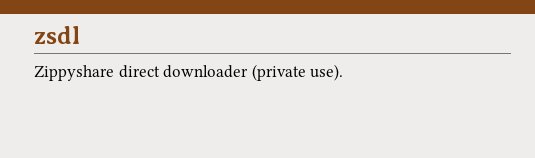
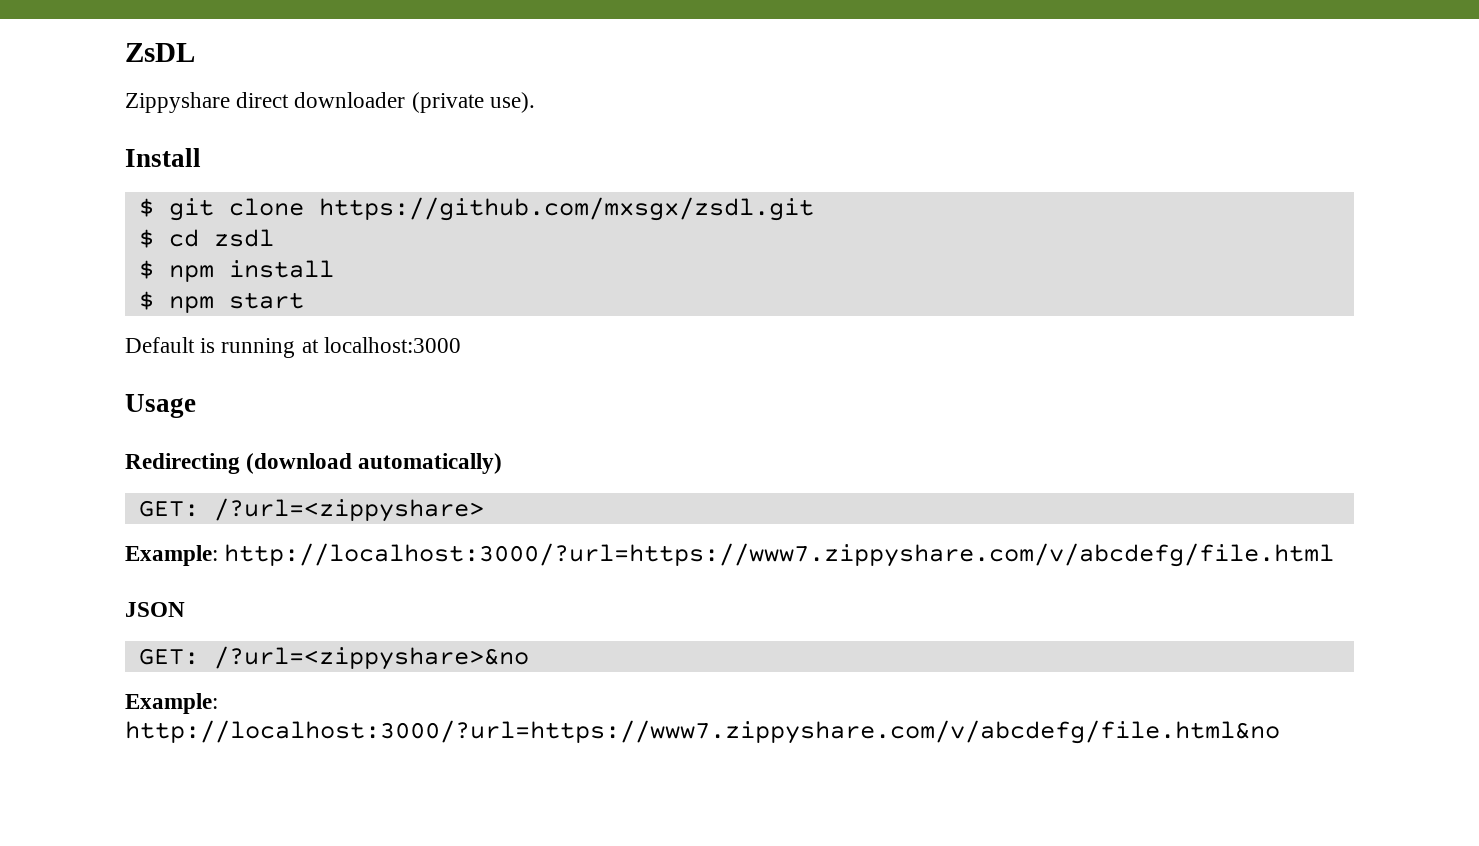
- zsdl
+ ZsDL
+ Install
+ $ git clone https://github.com/mxsgx/zsdl.git
+ $ cd zsdl
+ $ npm install
+ $ npm start
+ Default is running at localhost:3000
+ Usage
+ Redirecting (download automatically)
+ GET: /?url=<zippyshare>
+ Example: http://localhost:3000/?url=https://www7.zippyshare.com/v/abcdefg/file.html
+ JSON
+ GET: /?url=<zippyshare>&no
+ Example: http://localhost:3000/?url=https://www7.zippyshare.com/v/abcdefg/file.html&no

